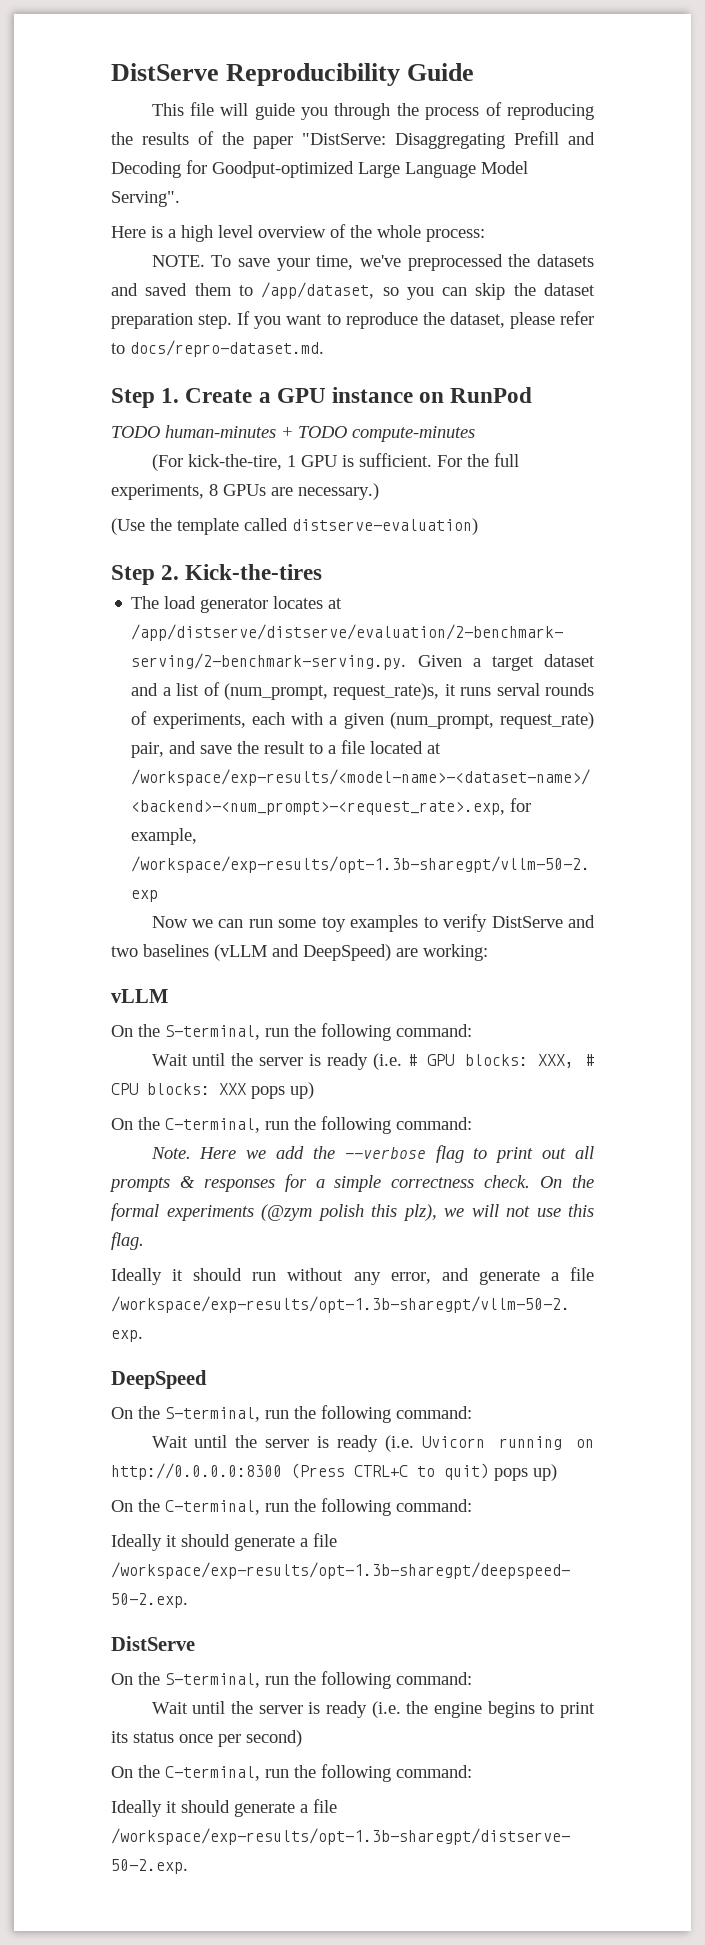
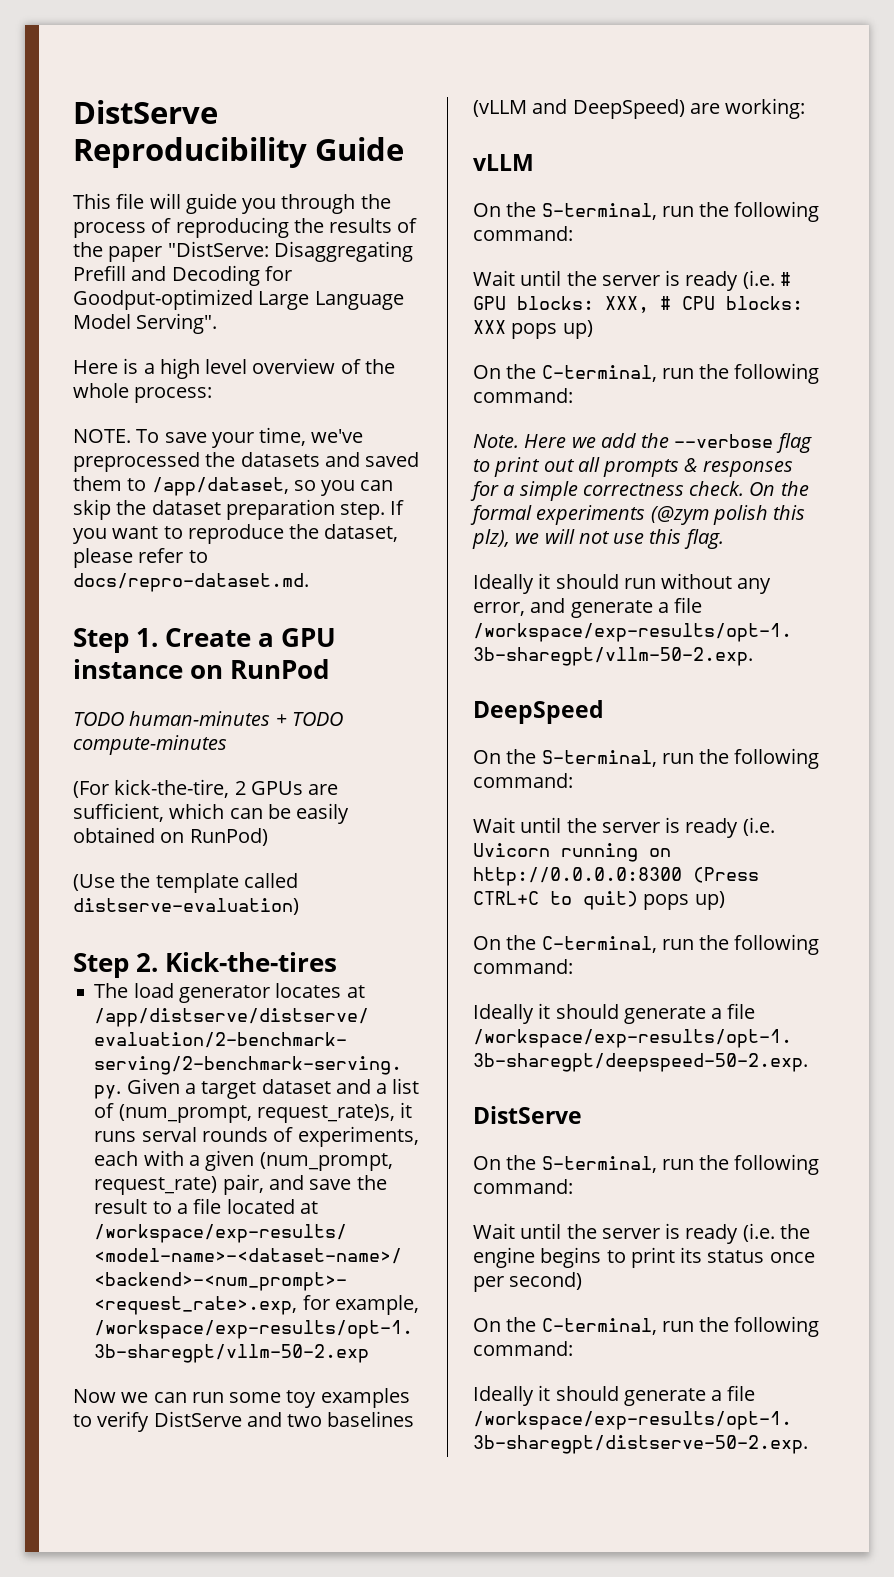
- (For kick-the-tire, 1 GPU is sufficient. For the full experiments, 8 GPUs are necessary.)
+ (For kick-the-tire, 2 GPUs are sufficient, which can be easily obtained on RunPod)

